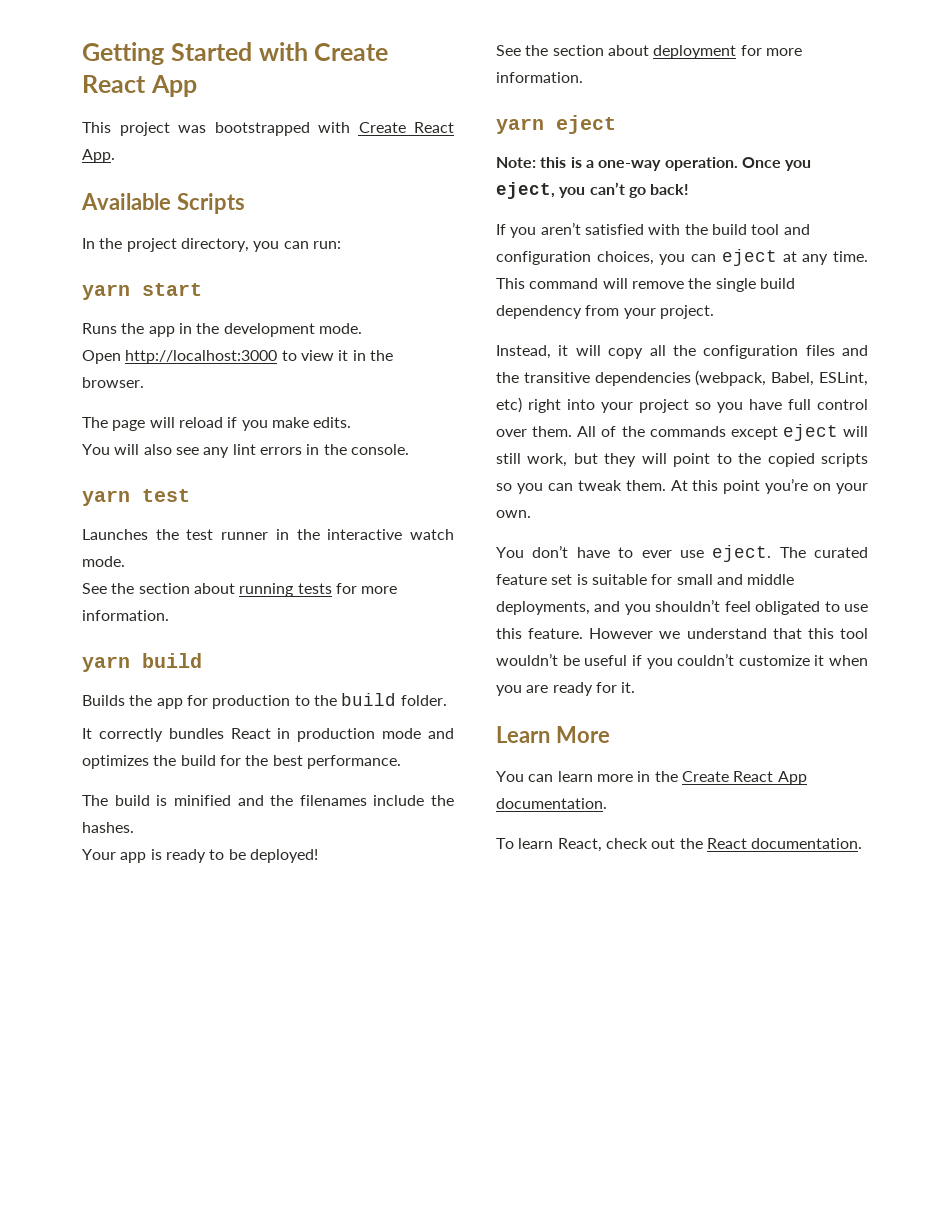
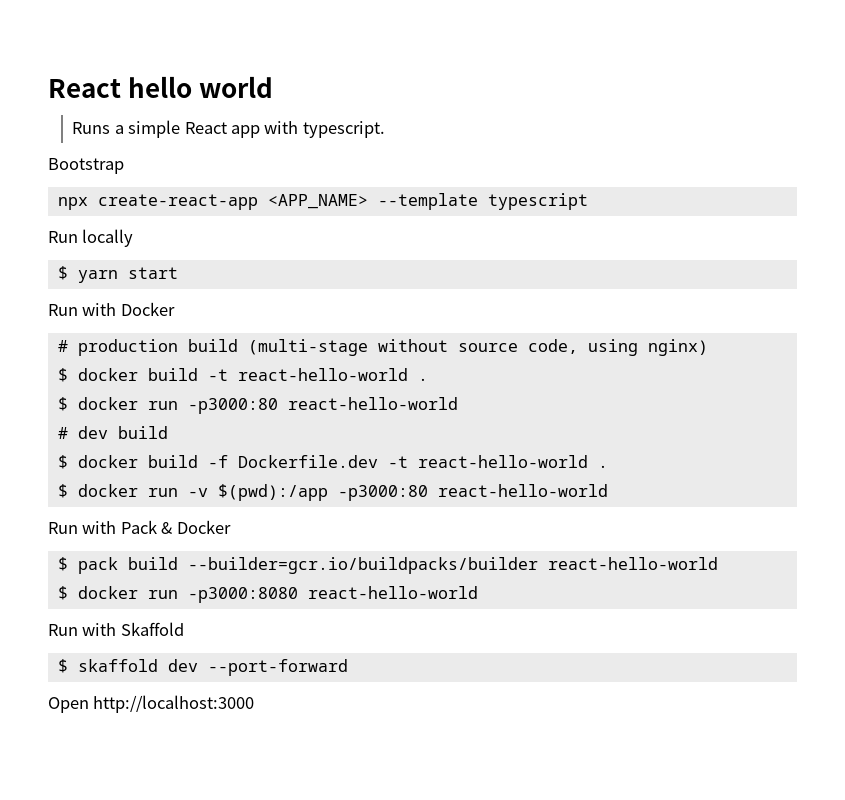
- Getting Started with Create React App
- This project was bootstrapped with Create React App.
- Available Scripts
- In the project directory, you can run:
- yarn start
- Runs the app in the development mode.
- Open http://localhost:3000 to view it in the browser.
- The page will reload if you make edits.
- You will also see any lint errors in the console.
- yarn test
- Launches the test runner in the interactive watch mode.
- See the section about running tests for more information.
- yarn build
- Builds the app for production to the build folder.
- It correctly bundles React in production mode and optimizes the build for the best performance.
- The build is minified and the filenames include the hashes.
- Your app is ready to be deployed!
- See the section about deployment for more information.
- yarn eject
- Note: this is a one-way operation. Once you eject, you can’t go back!
- If you aren’t satisfied with the build tool and configuration choices, you can eject at any time. This command will remove the single build dependency from your project.
- Instead, it will copy all the configuration files and the transitive dependencies (webpack, Babel, ESLint, etc) right into your project so you have full control over them. All of the commands except eject will still work, but they will point to the copied scripts so you can tweak them. At this point you’re on your own.
- You don’t have to ever use eject. The curated feature set is suitable for small and middle deployments, and you shouldn’t feel obligated to use this feature. However we understand that this tool wouldn’t be useful if you couldn’t customize it when you are ready for it.
- Learn More
- You can learn more in the Create React App documentation.
- To learn React, check out the React documentation.
+ React hello world
+ Runs a simple React app with typescript.
+ Bootstrap
+ npx create-react-app <APP_NAME> --template typescript
+ Run locally
+ $ yarn start
+ Run with Docker
+ # production build (multi-stage without source code, using nginx)
+ $ docker build -t react-hello-world .
+ $ docker run -p3000:80 react-hello-world
+ # dev build
+ $ docker build -f Dockerfile.dev -t react-hello-world .
+ $ docker run -v $(pwd):/app -p3000:80 react-hello-world
+ Run with Pack & Docker
+ $ pack build --builder=gcr.io/buildpacks/builder react-hello-world
+ $ docker run -p3000:8080 react-hello-world
+ Run with Skaffold
+ $ skaffold dev --port-forward
+ Open http://localhost:3000

